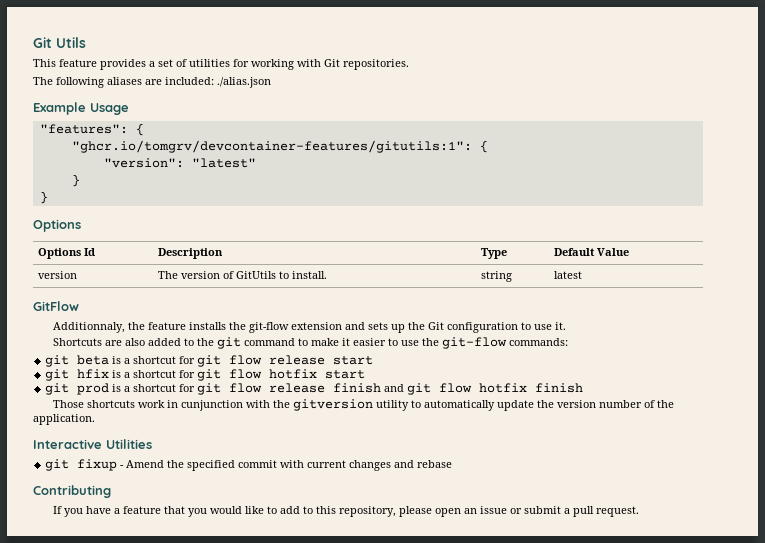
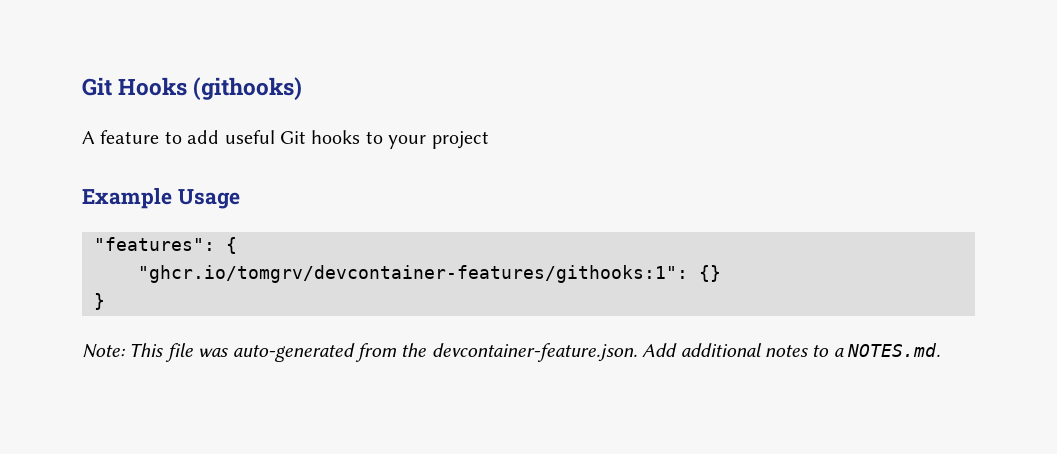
- Git Utils
- This feature provides a set of utilities for working with Git repositories.
- The following aliases are included: ./alias.json
+ Git Hooks (githooks)
+ A feature to add useful Git hooks to your project
  Example Usage
  "features": {
- "ghcr.io/tomgrv/devcontainer-features/gitutils:1": {
- "version": "latest"
+ "ghcr.io/tomgrv/devcontainer-features/githooks:1": {}
  }
- }
- Options
- Options Id | Description | Type | Default Value
- version | The version of GitUtils to install. | string | latest
- GitFlow
- Additionnaly, the feature installs the git-flow extension and sets up the Git configuration to use it.
- Shortcuts are also added to the git command to make it easier to use the git-flow commands:
- git beta is a shortcut for git flow release start
- git hfix is a shortcut for git flow hotfix start
- git prod is a shortcut for git flow release finish and git flow hotfix finish
- Those shortcuts work in cunjunction with the gitversion utility to automatically update the version number of the application.
- Interactive Utilities
- git fixup - Amend the specified commit with current changes and rebase
- Contributing
- If you have a feature that you would like to add to this repository, please open an issue or submit a pull request.
+ Note: This file was auto-generated from the devcontainer-feature.json. Add additional notes to a NOTES.md.

